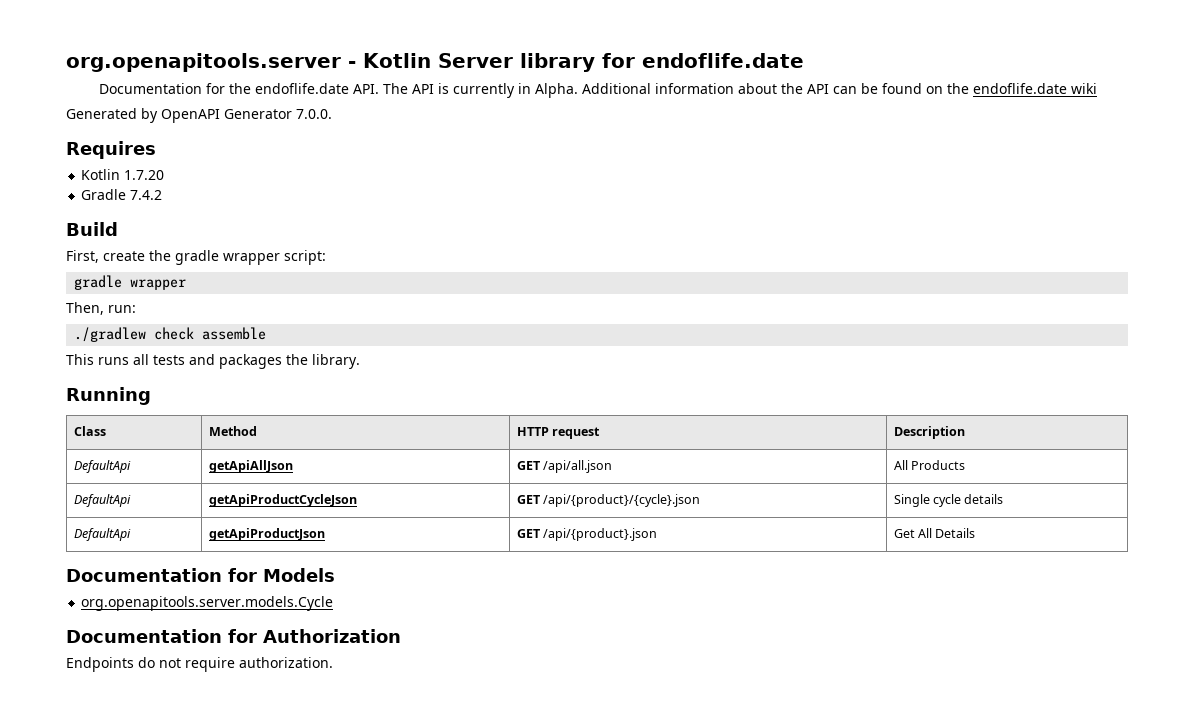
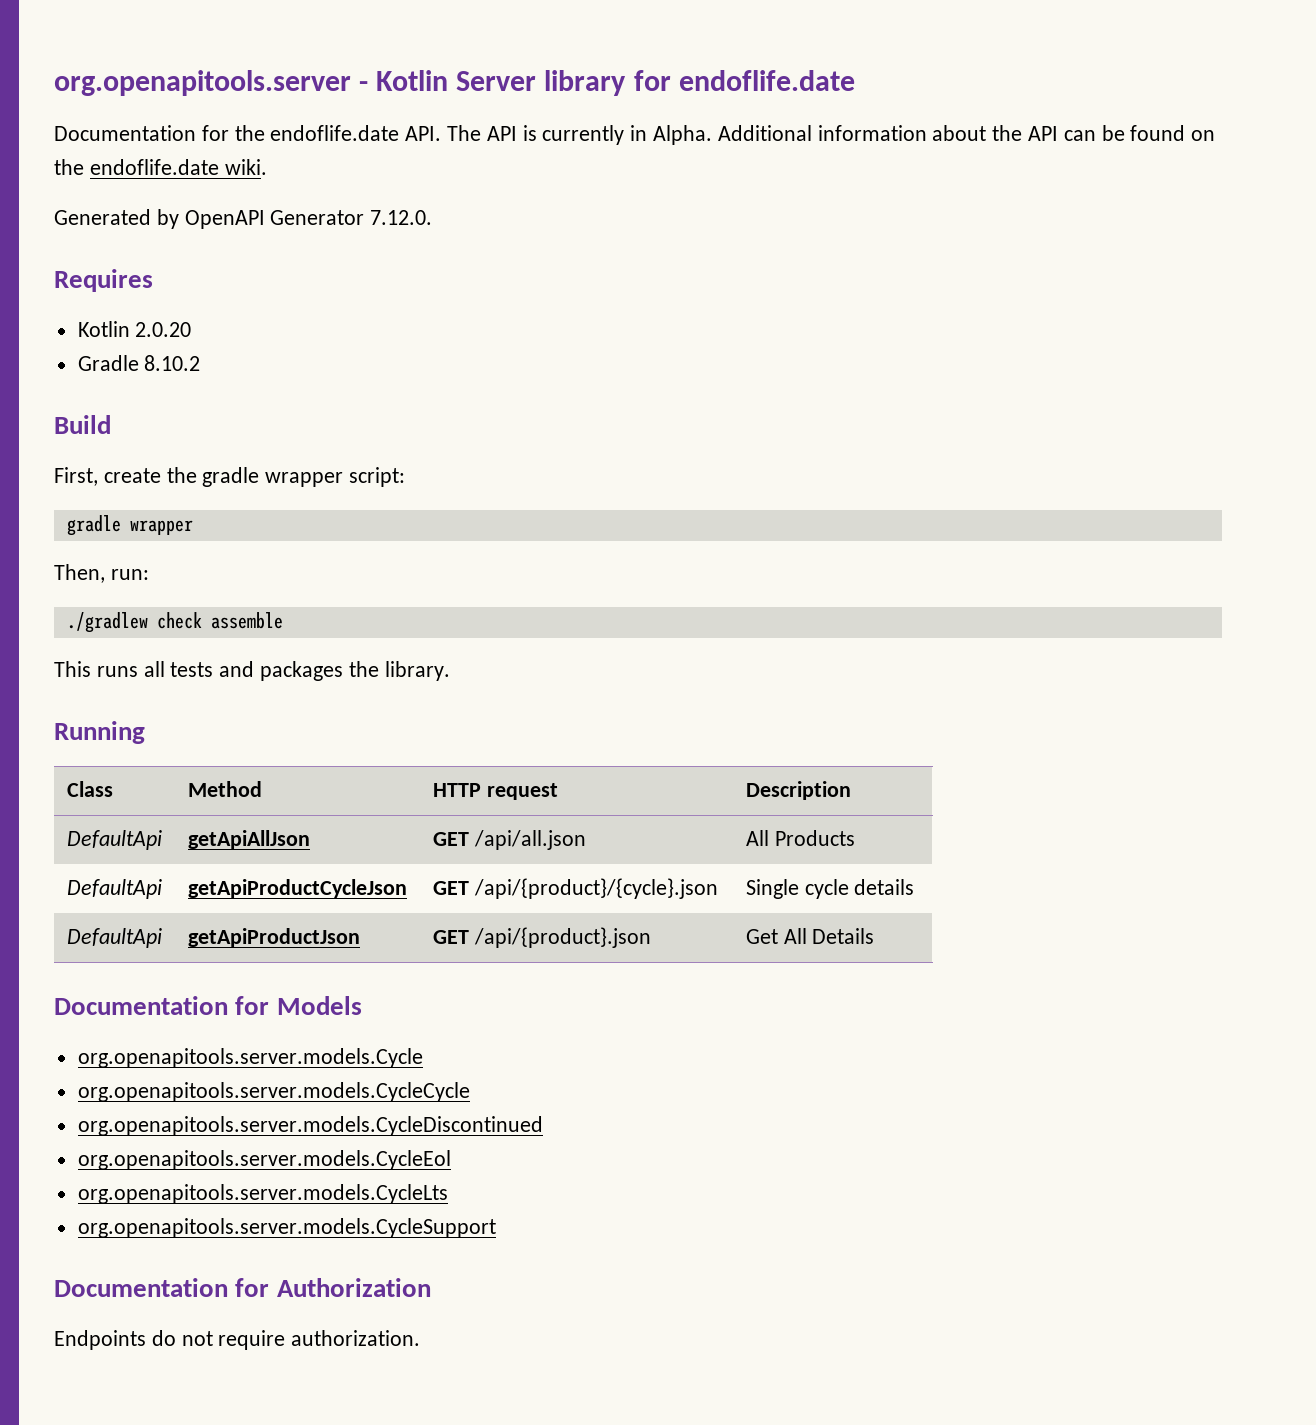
- Additional information about the API can be found on the endoflife.date wiki
+ Additional information about the API can be found on the endoflife.date wiki.
- Generated by OpenAPI Generator 7.0.0.
+ Generated by OpenAPI Generator 7.12.0.
- Kotlin 1.7.20
+ Kotlin 2.0.20
- Gradle 7.4.2
+ Gradle 8.10.2
+ org.openapitools.server.models.CycleCycle
+ org.openapitools.server.models.CycleDiscontinued
+ org.openapitools.server.models.CycleEol
+ org.openapitools.server.models.CycleLts
+ org.openapitools.server.models.CycleSupport

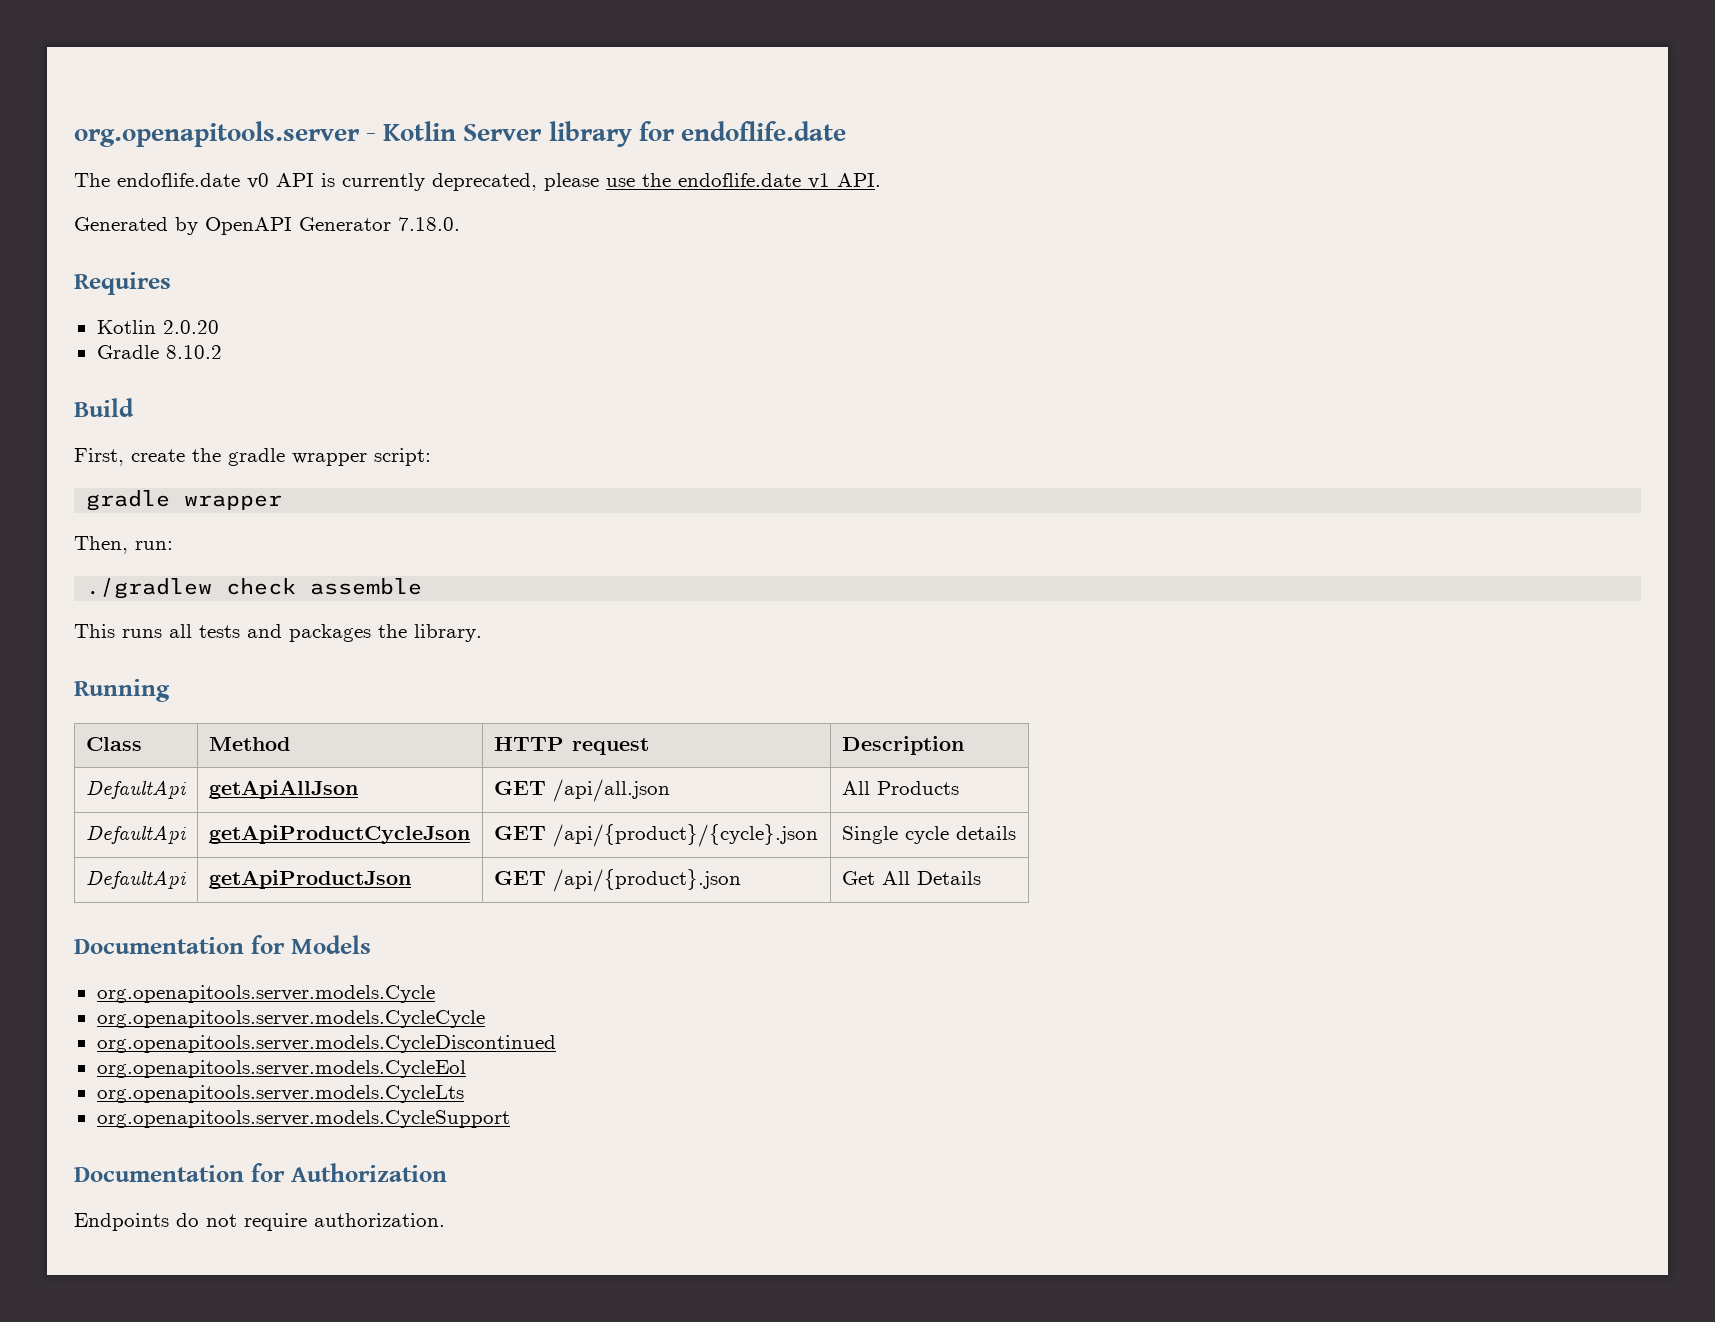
- Documentation for the endoflife.date API. The API is currently in Alpha. Additional information about the API can be found on the endoflife.date wiki.
+ The endoflife.date v0 API is currently deprecated, please use the endoflife.date v1 API.
- Generated by OpenAPI Generator 7.12.0.
+ Generated by OpenAPI Generator 7.18.0.

